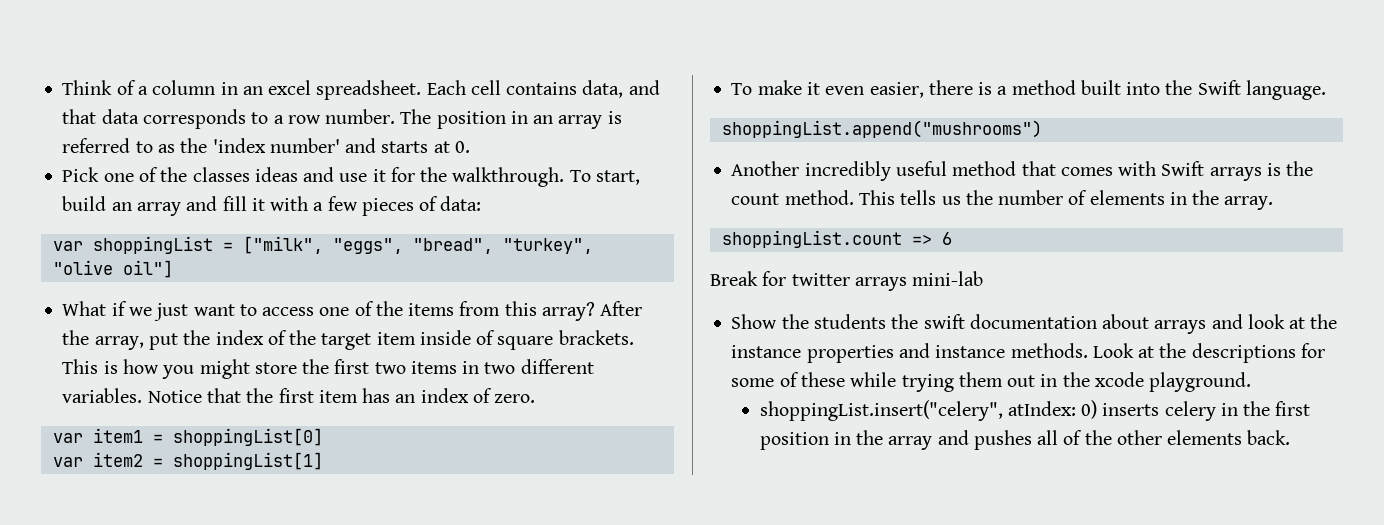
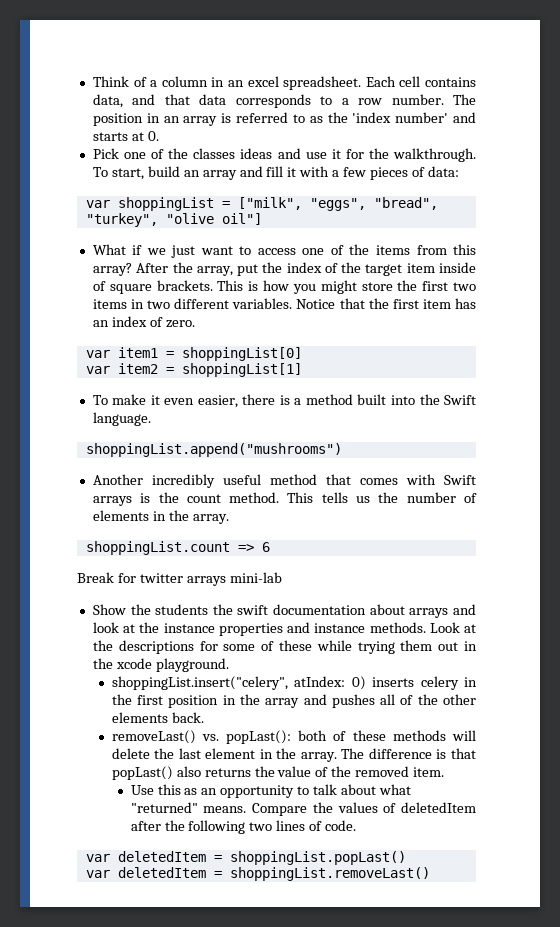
+ removeLast() vs. popLast(): both of these methods will delete the last element in the array. The difference is that popLast() also returns the value of the removed item.
+ Use this as an opportunity to talk about what "returned" means. Compare the values of deletedItem after the following two lines of code.
+ var deletedItem = shoppingList.popLast()
+ var deletedItem = shoppingList.removeLast()

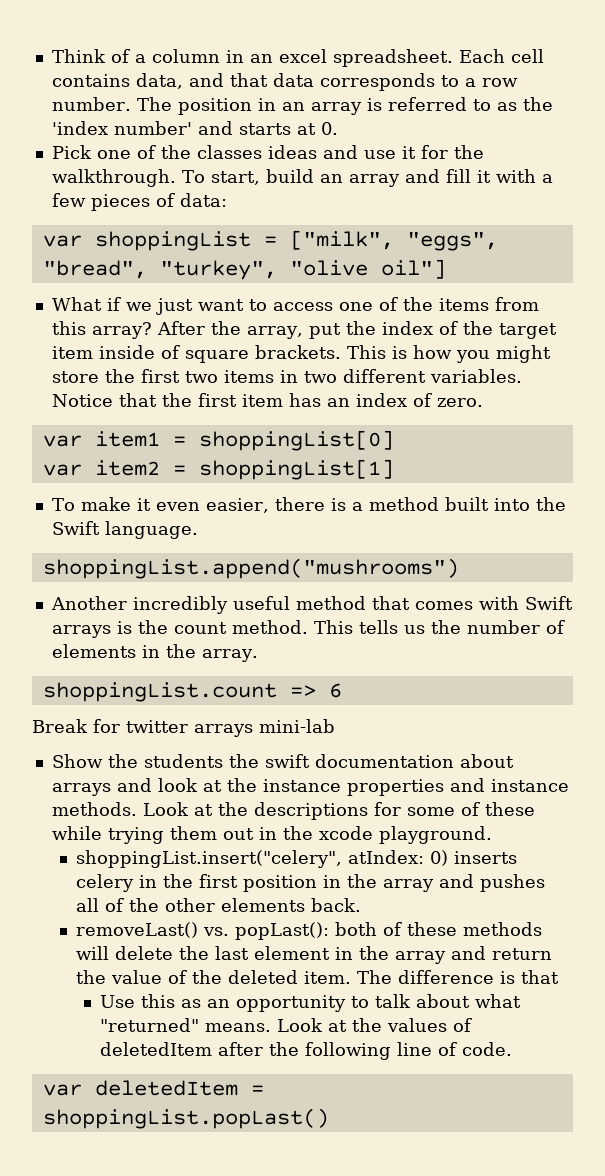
- removeLast() vs. popLast(): both of these methods will delete the last element in the array. The difference is that popLast() also returns the value of the removed item.
+ removeLast() vs. popLast(): both of these methods will delete the last element in the array and return the value of the deleted item. The difference is that
- Compare the values of deletedItem after the following two lines of code.
+ Look at the values of deletedItem after the following line of code.
- var deletedItem = shoppingList.removeLast()

